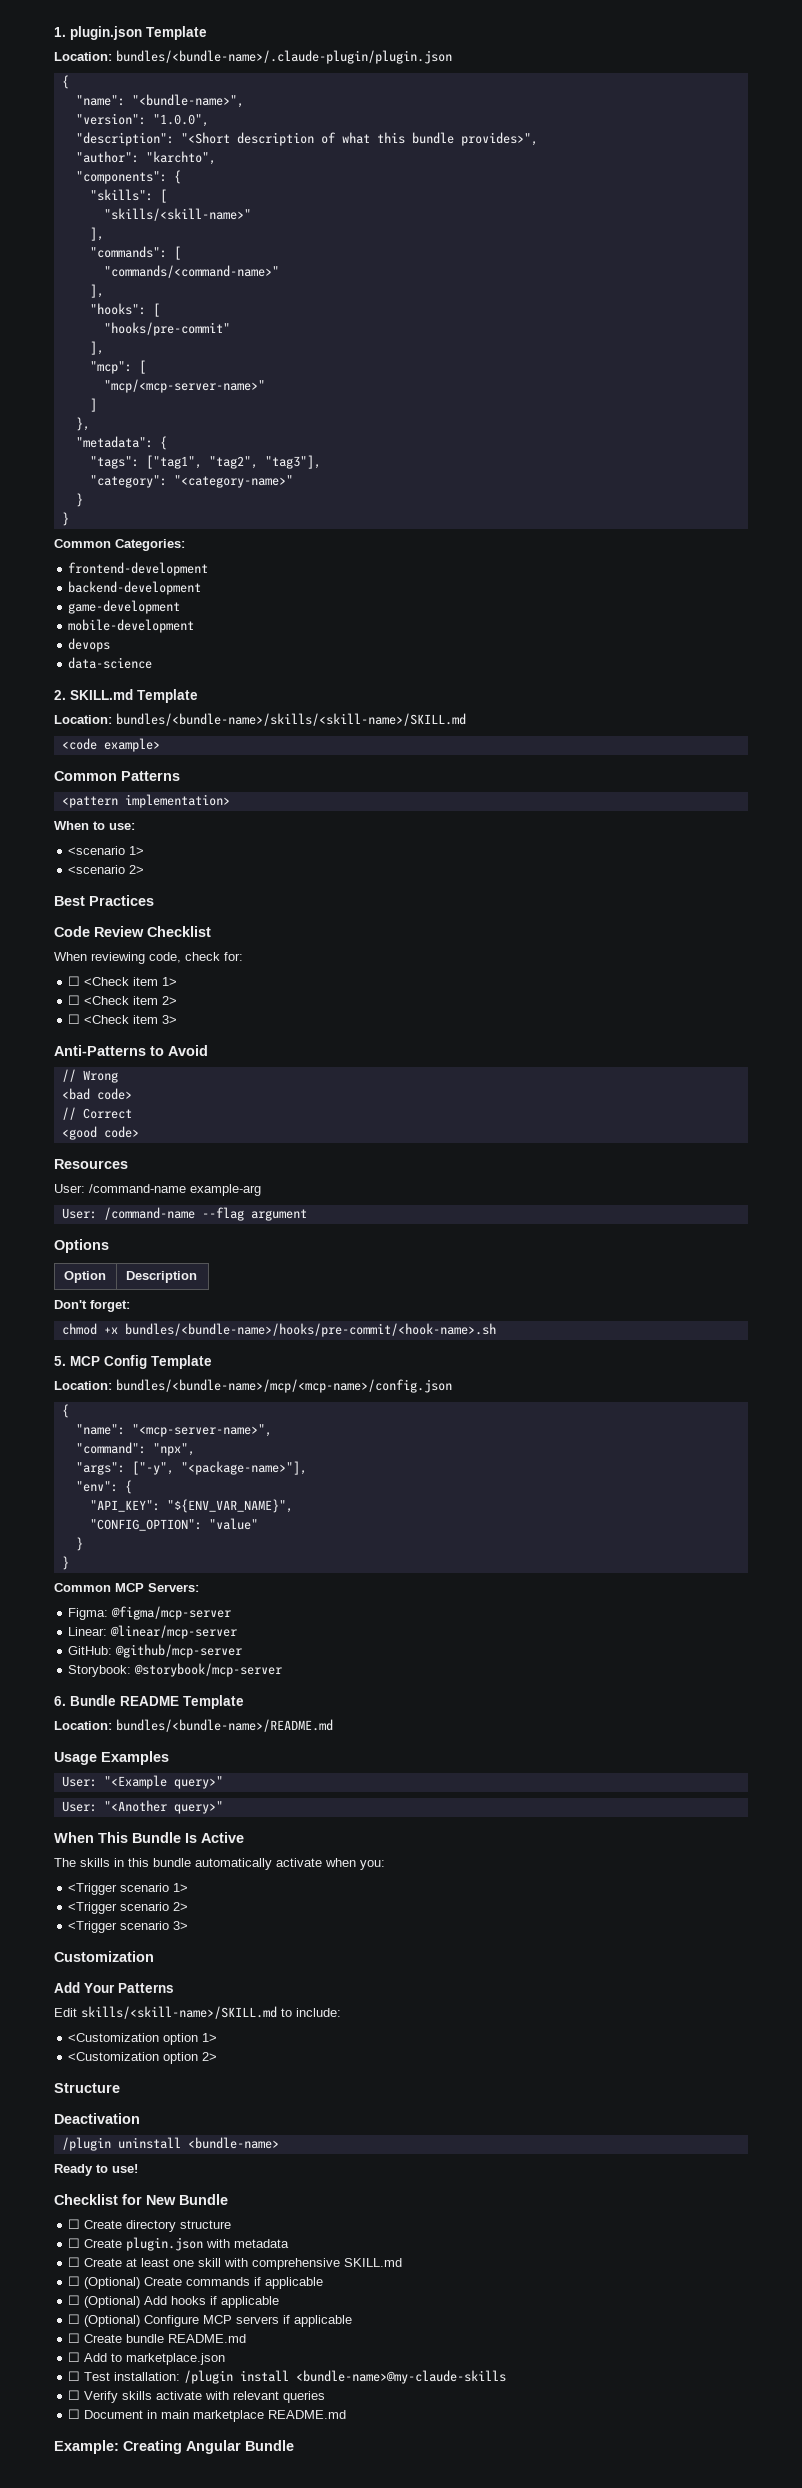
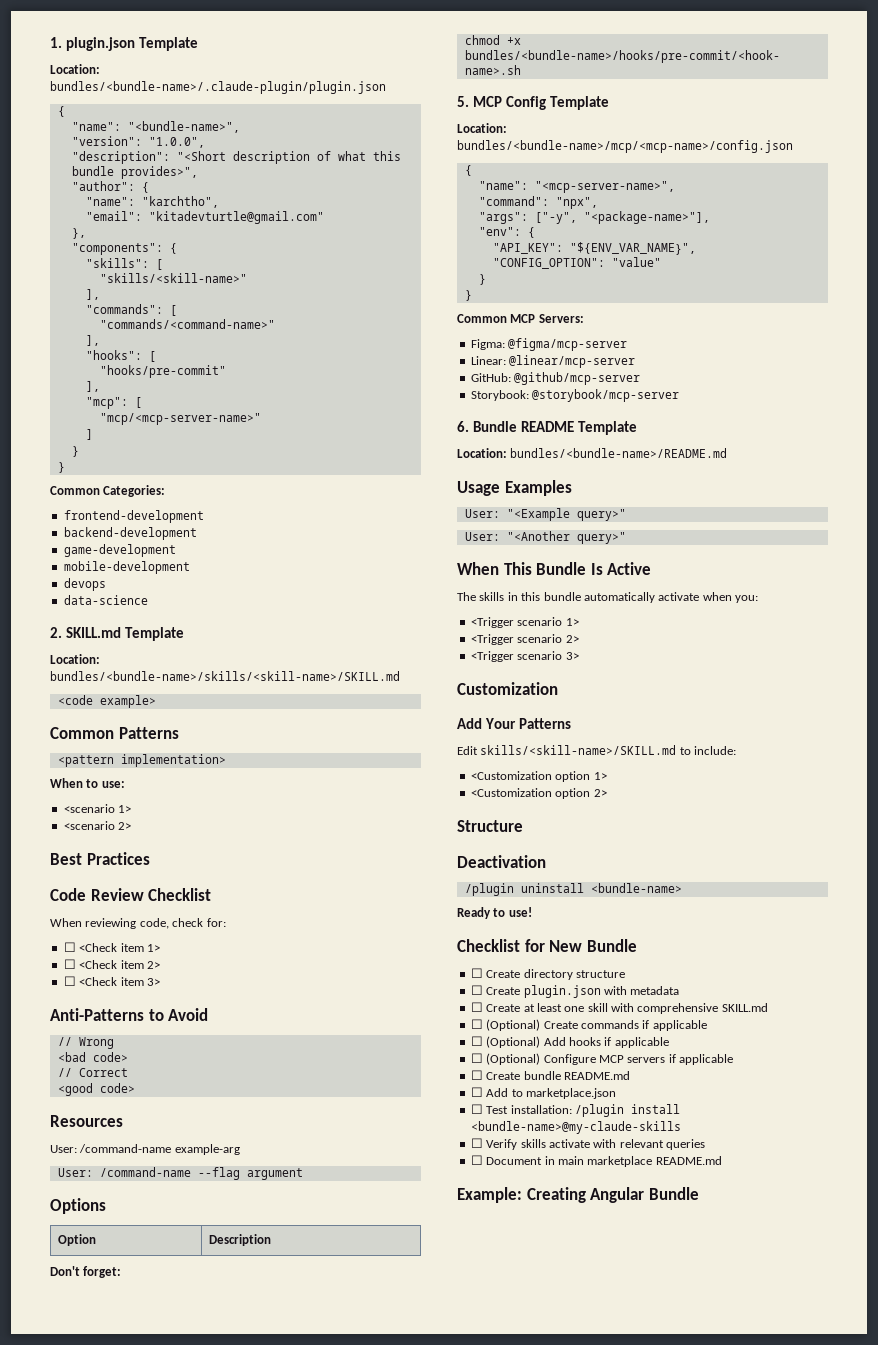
- "author": "karchto",
+ "author": {
+ "name": "karchtho",
+ "email": "kitadevturtle@gmail.com"
+ },
- },
- "metadata": {
- "tags": ["tag1", "tag2", "tag3"],
- "category": "<category-name>"

